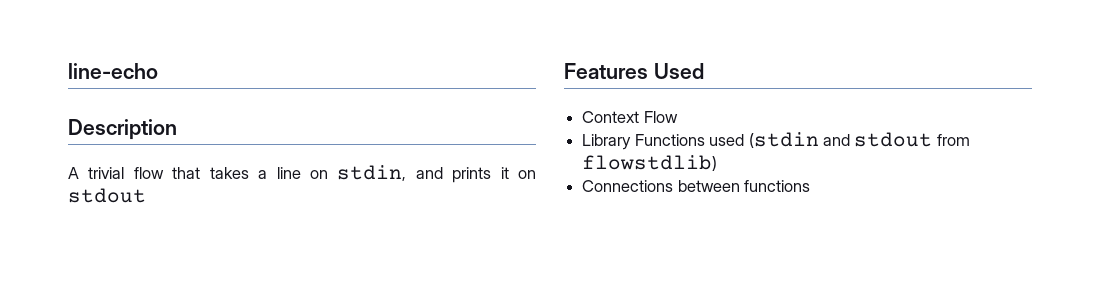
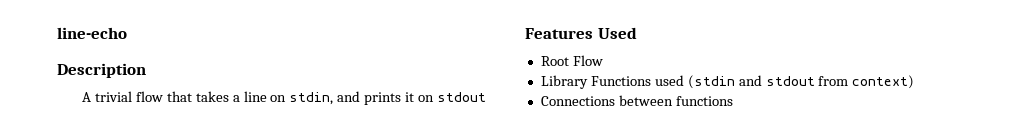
- Context Flow
+ Root Flow
- Library Functions used (stdin and stdout from flowstdlib)
+ Library Functions used (stdin and stdout from context)

